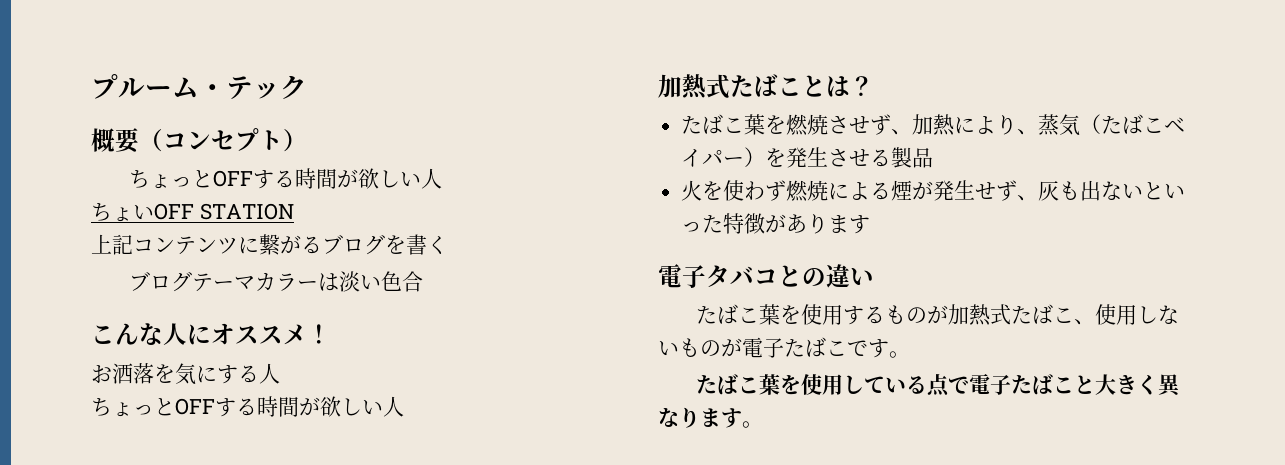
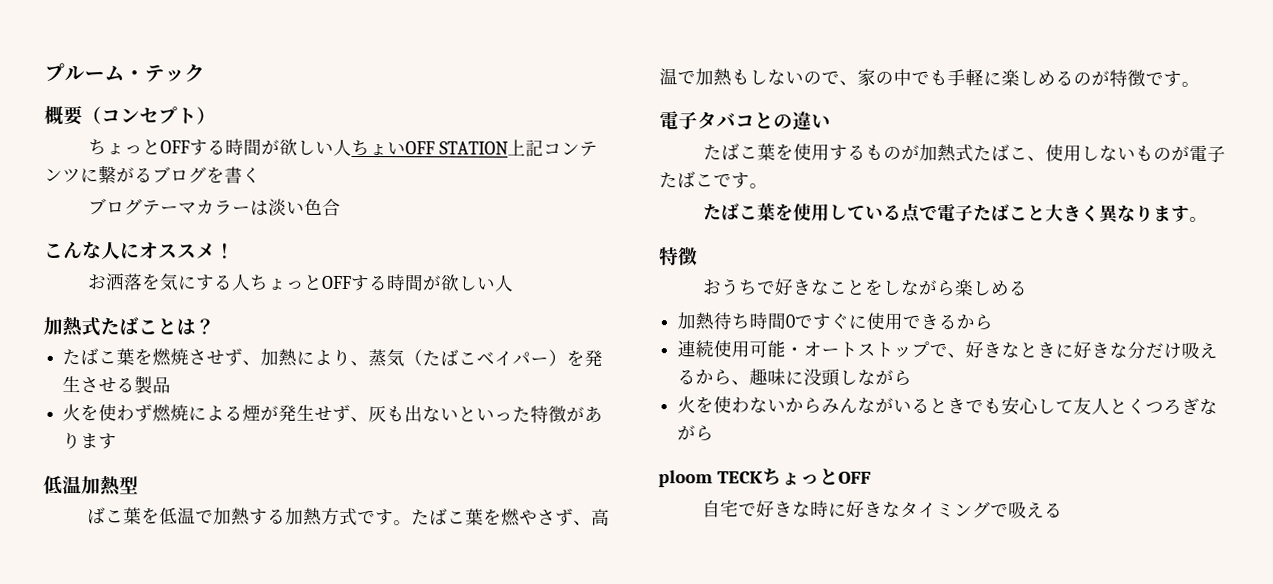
  概要（コンセプト）
- ちょっとOFFする時間が欲しい人
- ちょいOFF STATION
- 上記コンテンツに繋がるブログを書く
+ ちょっとOFFする時間が欲しい人ちょいOFF STATION上記コンテンツに繋がるブログを書く
- お洒落を気にする人
- ちょっとOFFする時間が欲しい人
+ お洒落を気にする人ちょっとOFFする時間が欲しい人
+ 低温加熱型
+ ばこ葉を低温で加熱する加熱方式です。たばこ葉を燃やさず、高温で加熱もしないので、家の中でも手軽に楽しめるのが特徴です。
  たばこ葉を使用している点で電子たばこと大きく異なります。
+ 特徴
+ おうちで好きなことをしながら楽しめる
+ 加熱待ち時間0ですぐに使用できるから
+ 連続使用可能・オートストップで、好きなときに好きな分だけ吸えるから、趣味に没頭しながら
+ 火を使わないからみんながいるときでも安心して友人とくつろぎながら
+ ploom TECKちょっとOFF
+ 自宅で好きな時に好きなタイミングで吸える

